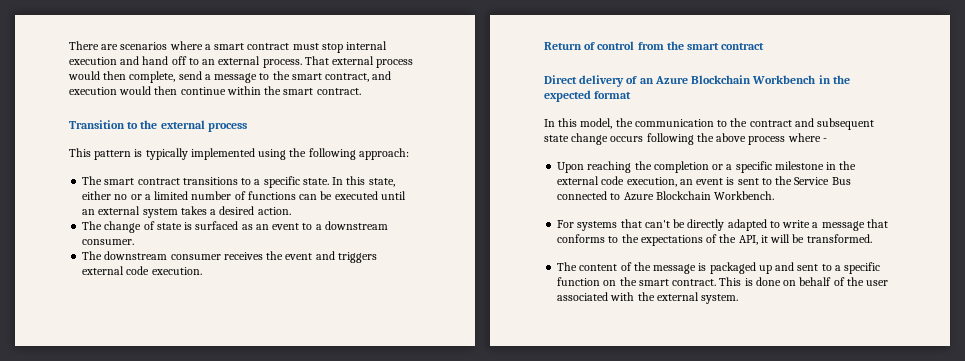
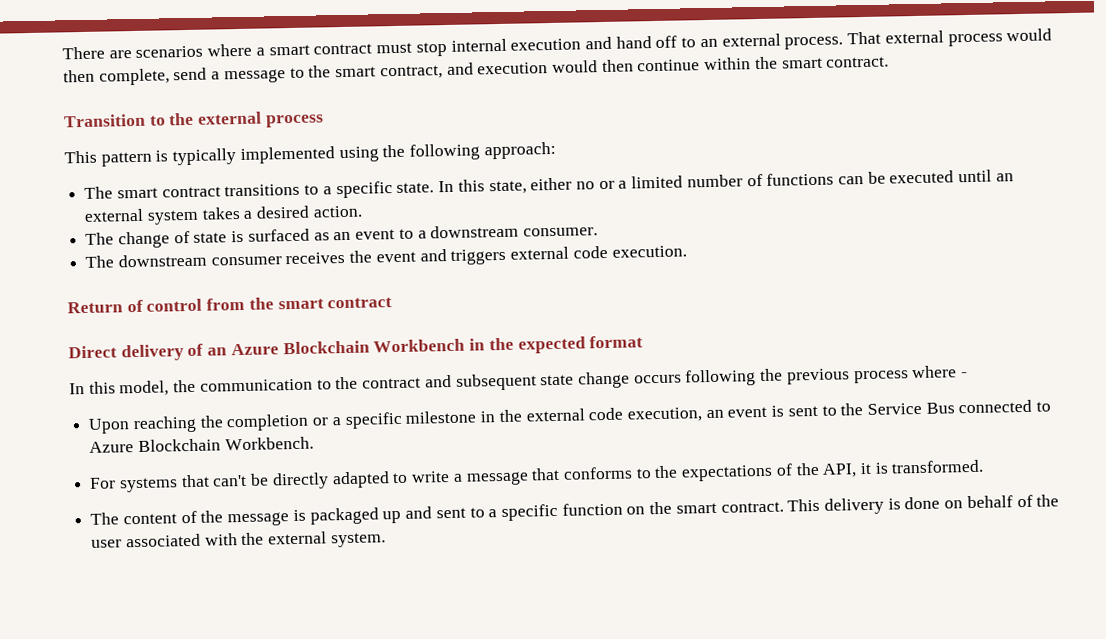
- In this model, the communication to the contract and subsequent state change occurs following the above process where -
+ In this model, the communication to the contract and subsequent state change occurs following the previous process where -
- For systems that can't be directly adapted to write a message that conforms to the expectations of the API, it will be transformed.
+ For systems that can't be directly adapted to write a message that conforms to the expectations of the API, it is transformed.
- This is done on behalf of the user associated with the external system.
+ This delivery is done on behalf of the user associated with the external system.

